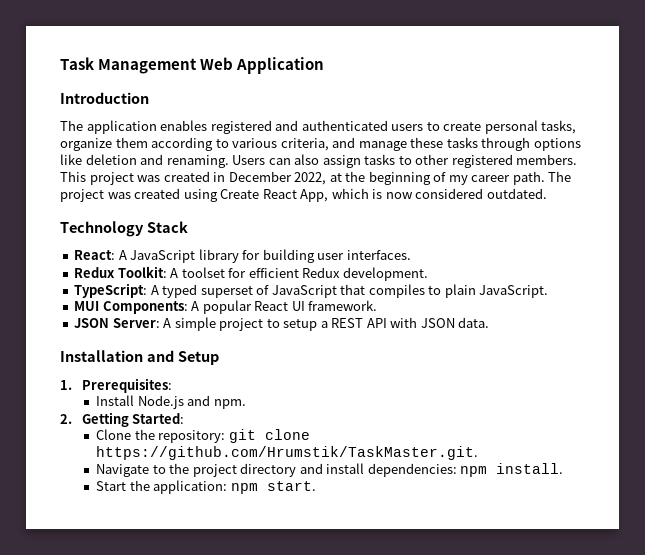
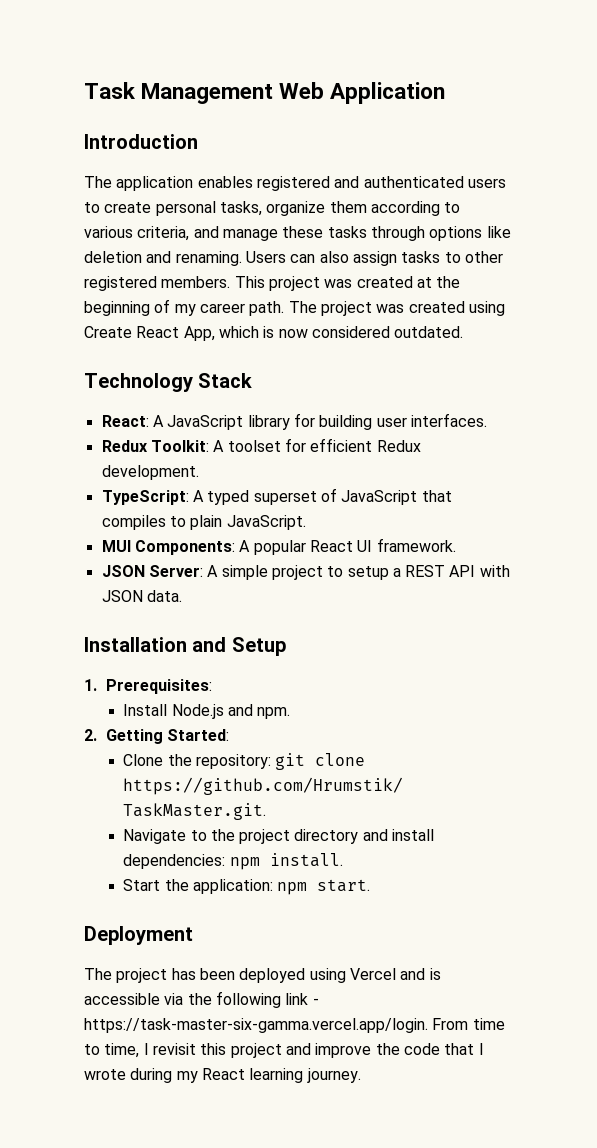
- This project was created in December 2022, at the beginning of my career path.
+ This project was created at the beginning of my career path.
+ Deployment
+ The project has been deployed using Vercel and is accessible via the following link - https://task-master-six-gamma.vercel.app/login. From time to time, I revisit this project and improve the code that I wrote during my React learning journey.

